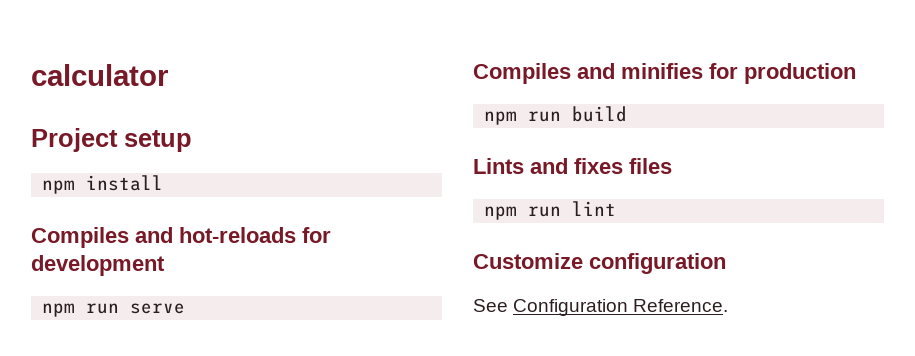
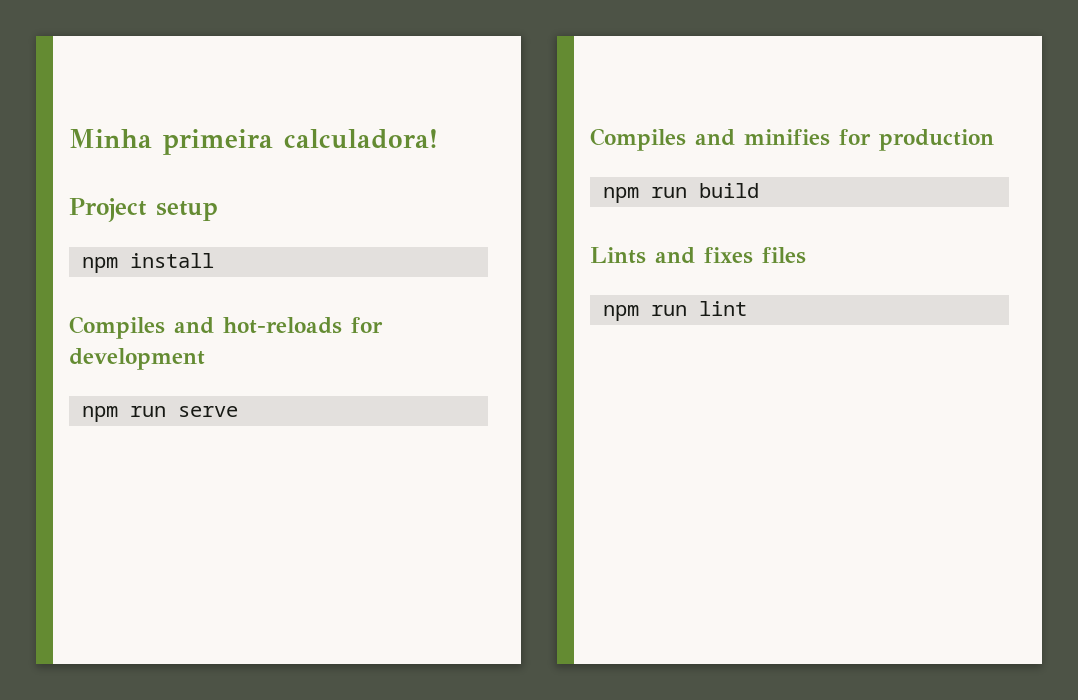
- calculator
+ Minha primeira calculadora!
- Customize configuration
- See Configuration Reference.

